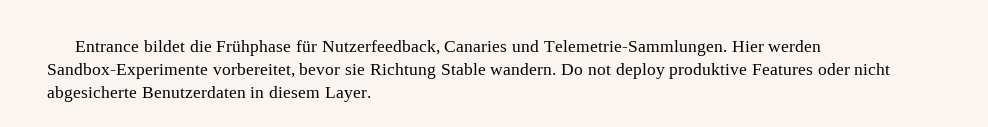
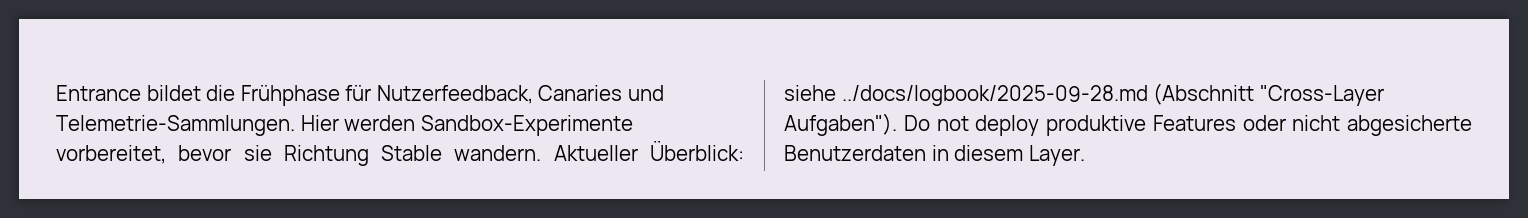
+ Aktueller Überblick: siehe ../docs/logbook/2025-09-28.md (Abschnitt "Cross-Layer Aufgaben").

